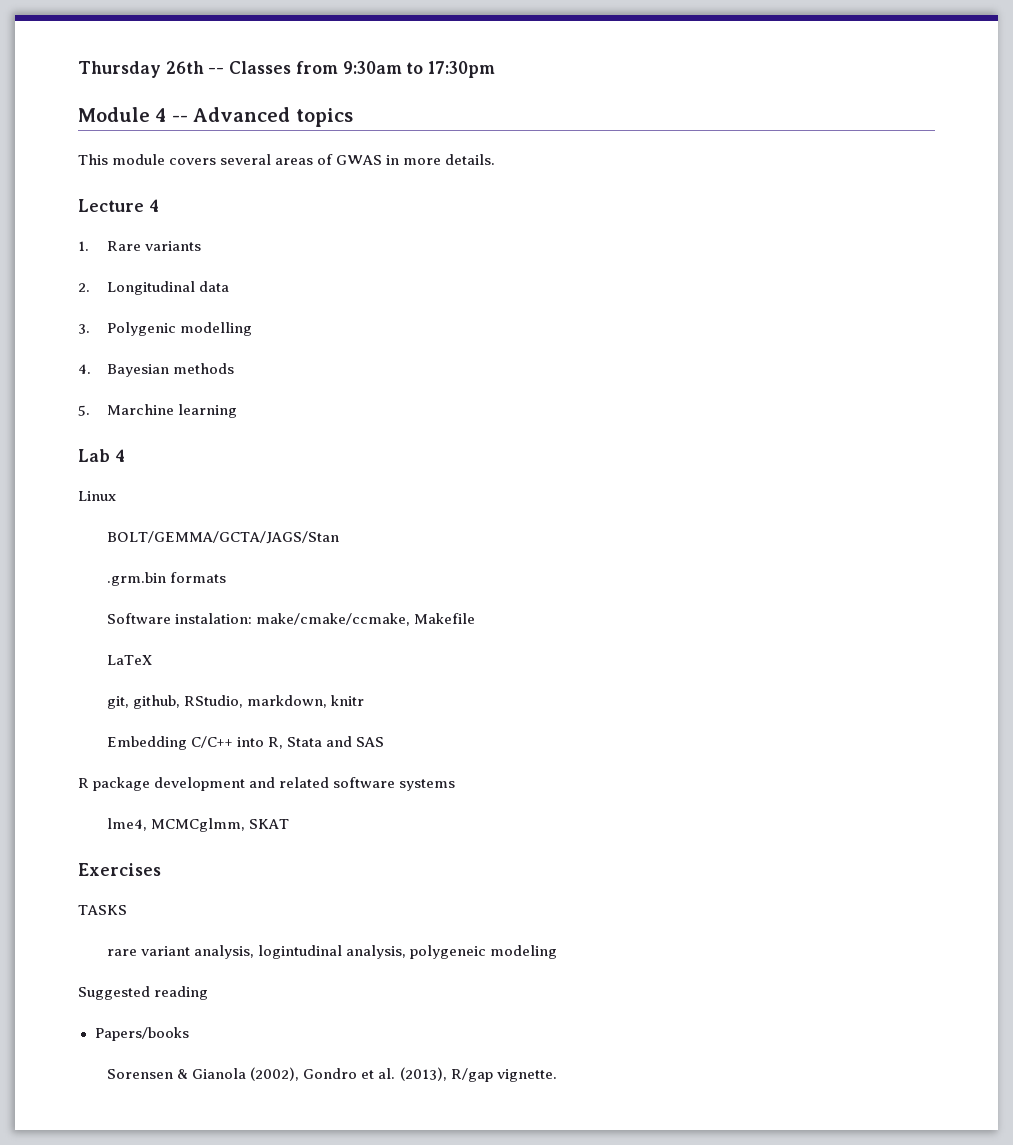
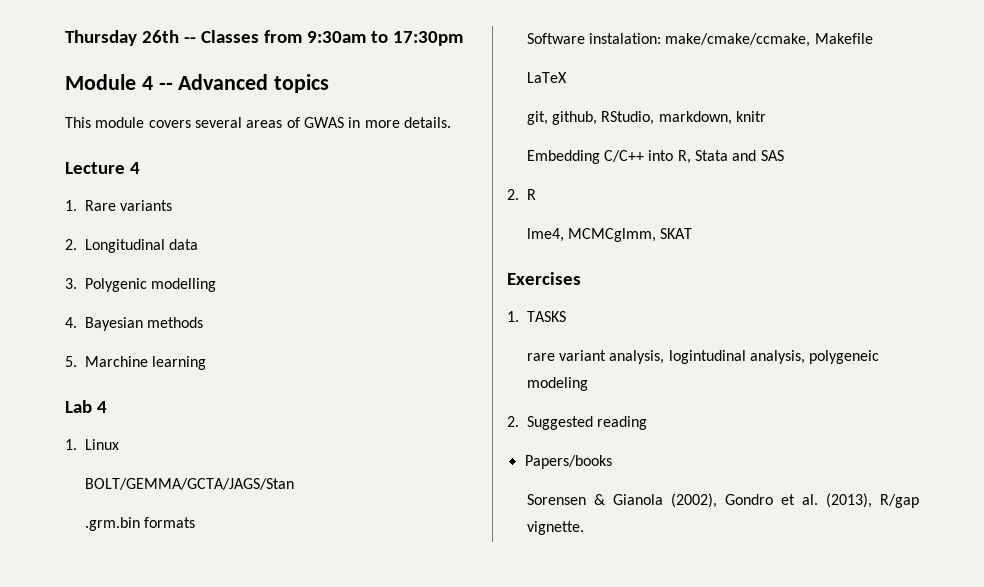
- Linux
+ 1. Linux
- R package development and related software systems
+ 2. R
- TASKS
+ 1. TASKS
- Suggested reading
+ 2. Suggested reading

